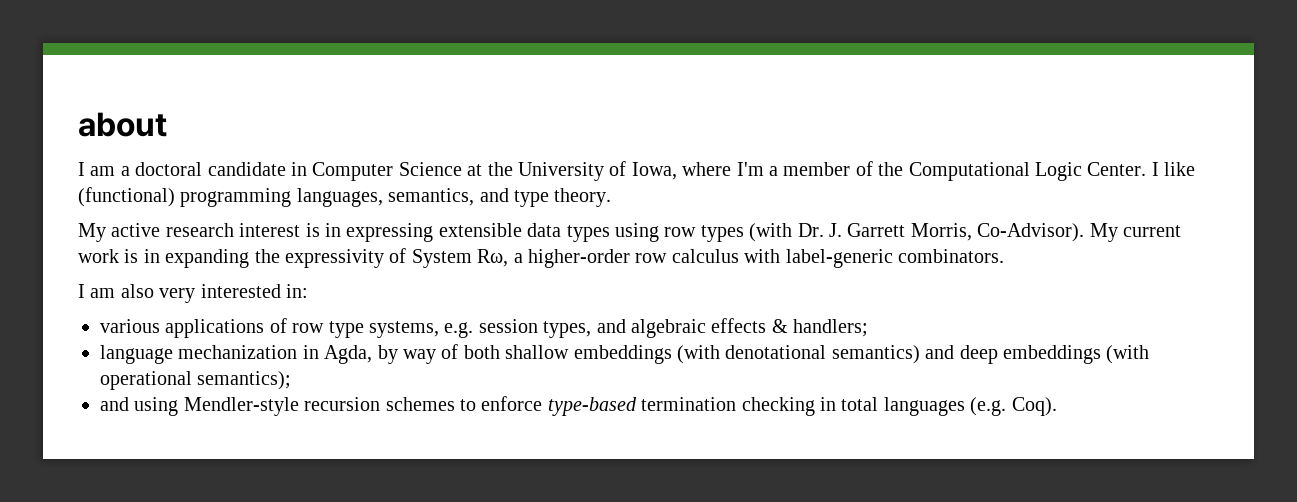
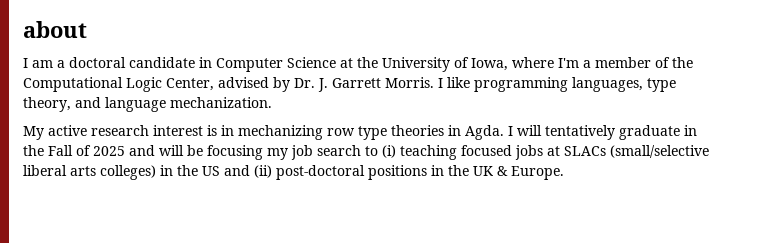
- I am a doctoral candidate in Computer Science at the University of Iowa, where I'm a member of the Computational Logic Center.
+ I am a doctoral candidate in Computer Science at the University of Iowa, where I'm a member of the Computational Logic Center, advised by Dr. J. Garrett Morris.
- I like (functional) programming languages, semantics, and type theory.
+ I like programming languages, type theory, and language mechanization.
- My active research interest is in expressing extensible data types using row types (with Dr. J. Garrett Morris, Co-Advisor). My current work is in expanding the expressivity of System Rω, a higher-order row calculus with label-generic combinators.
- I am also very interested in:
- various applications of row type systems, e.g. session types, and algebraic effects & handlers;
- language mechanization in Agda, by way of both shallow embeddings (with denotational semantics) and deep embeddings (with operational semantics);
- and using Mendler-style recursion schemes to enforce type-based termination checking in total languages (e.g. Coq).
+ My active research interest is in mechanizing row type theories in Agda. I will tentatively graduate in the Fall of 2025 and will be focusing my job search to (i) teaching focused jobs at SLACs (small/selective liberal arts colleges) in the US and (ii) post-doctoral positions in the UK & Europe.

